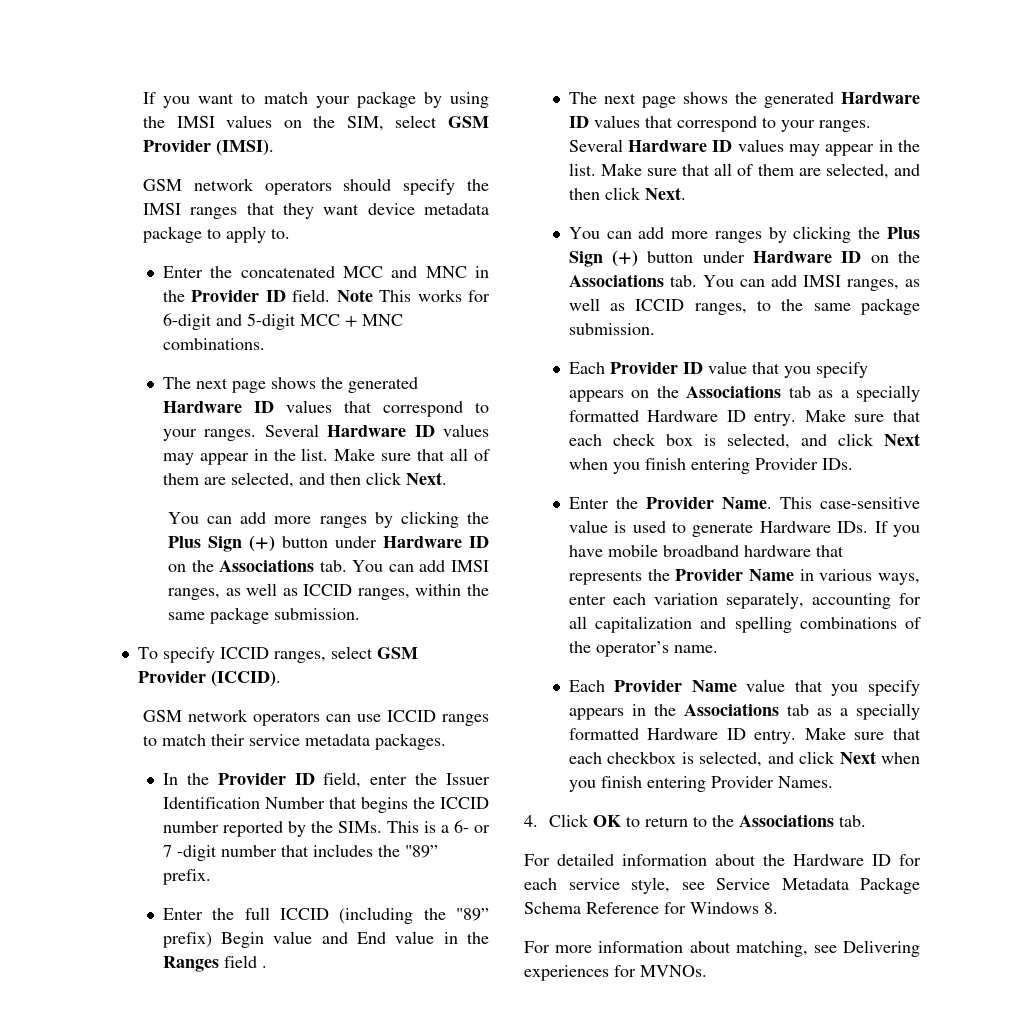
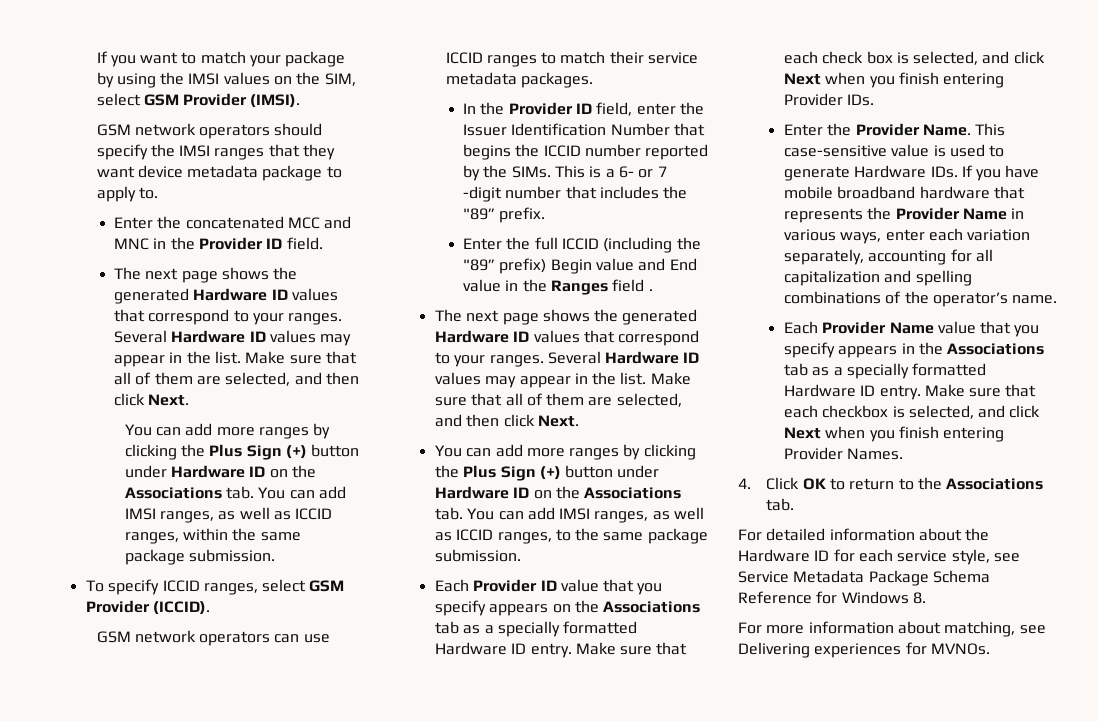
- Note This works for 6-digit and 5-digit MCC + MNC combinations.

